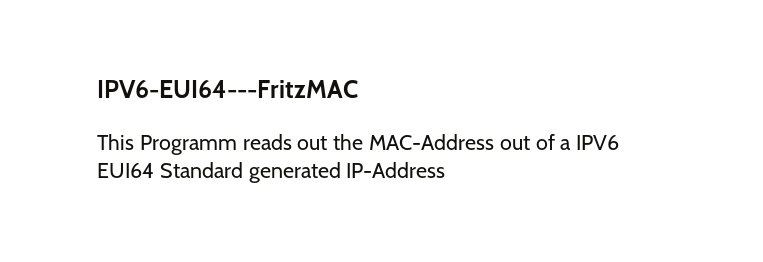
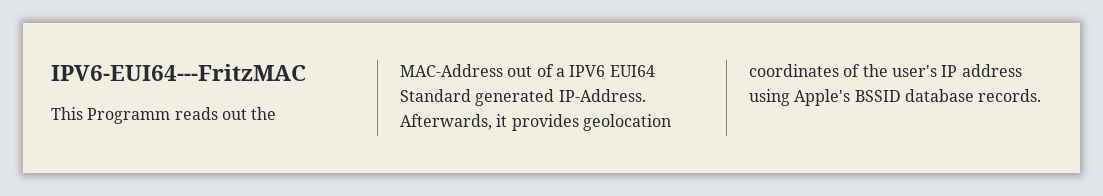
- This Programm reads out the MAC-Address out of a IPV6 EUI64 Standard generated IP-Address
+ This Programm reads out the MAC-Address out of a IPV6 EUI64 Standard generated IP-Address. Afterwards, it provides geolocation coordinates of the user's IP address using Apple's BSSID database records.

